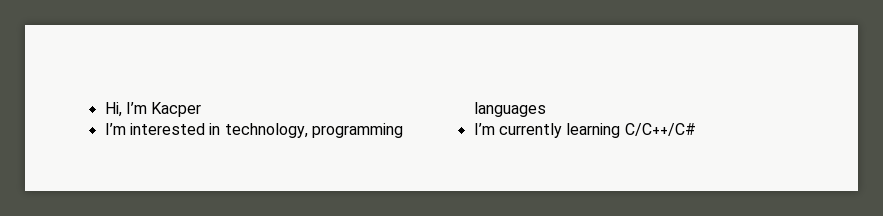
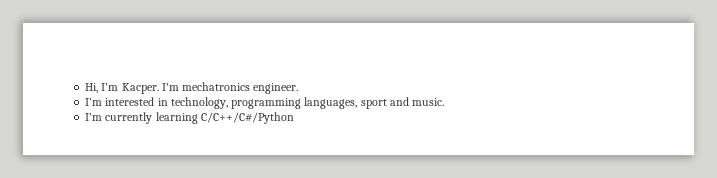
- Hi, I’m Kacper
+ Hi, I’m Kacper. I'm mechatronics engineer.
- I’m interested in technology, programming languages
+ I’m interested in technology, programming languages, sport and music.
- I’m currently learning C/C++/C#
+ I’m currently learning C/C++/C#/Python

